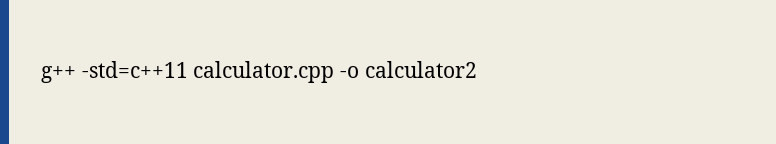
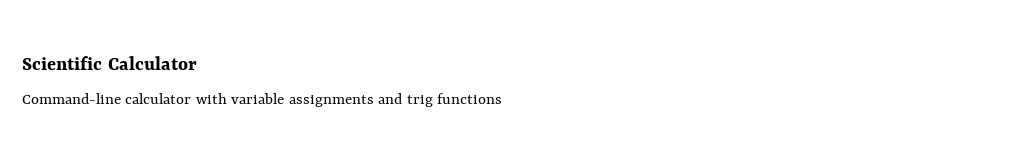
- g++ -std=c++11 calculator.cpp -o calculator2
+ Scientific Calculator
+ Command-line calculator with variable assignments and trig functions

